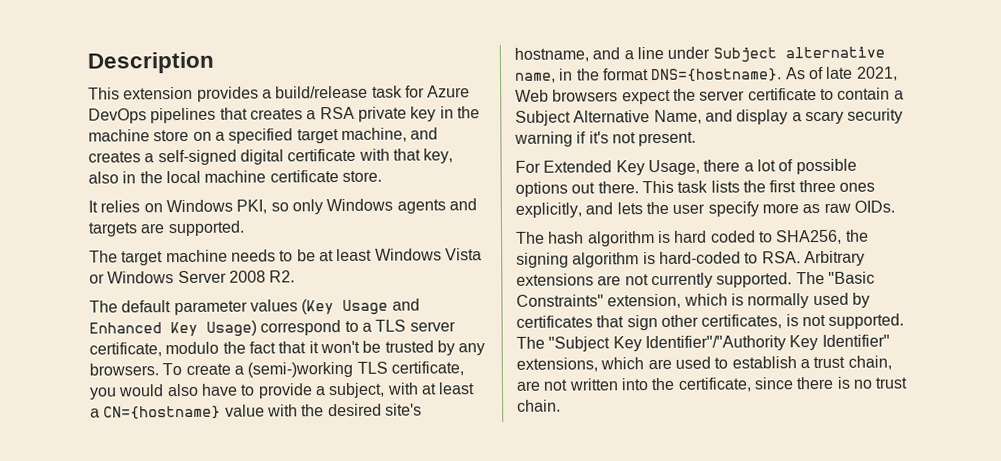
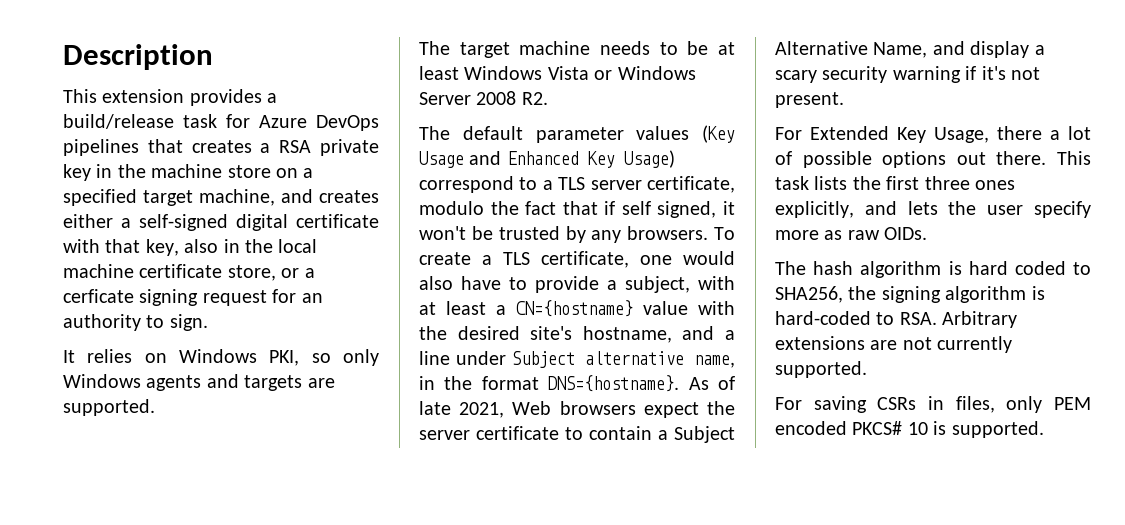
- This extension provides a build/release task for Azure DevOps pipelines that creates a RSA private key in the machine store on a specified target machine, and creates a self-signed digital certificate with that key, also in the local machine certificate store.
+ This extension provides a build/release task for Azure DevOps pipelines that creates a RSA private key in the machine store on a specified target machine, and creates either a self-signed digital certificate with that key, also in the local machine certificate store, or a cerficate signing request for an authority to sign.
- The default parameter values (Key Usage and Enhanced Key Usage) correspond to a TLS server certificate, modulo the fact that it won't be trusted by any browsers.
+ The default parameter values (Key Usage and Enhanced Key Usage) correspond to a TLS server certificate, modulo the fact that if self signed, it won't be trusted by any browsers.
- To create a (semi-)working TLS certificate, you would also have to provide a subject, with at least a CN={hostname} value with the desired site's hostname, and a line under Subject alternative name, in the format DNS={hostname}.
+ To create a TLS certificate, one would also have to provide a subject, with at least a CN={hostname} value with the desired site's hostname, and a line under Subject alternative name, in the format DNS={hostname}.
- The hash algorithm is hard coded to SHA256, the signing algorithm is hard-coded to RSA. Arbitrary extensions are not currently supported. The "Basic Constraints" extension, which is normally used by certificates that sign other certificates, is not supported. The "Subject Key Identifier"/"Authority Key Identifier" extensions, which are used to establish a trust chain, are not written into the certificate, since there is no trust chain.
+ The hash algorithm is hard coded to SHA256, the signing algorithm is hard-coded to RSA. Arbitrary extensions are not currently supported.
+ For saving CSRs in files, only PEM encoded PKCS# 10 is supported.

